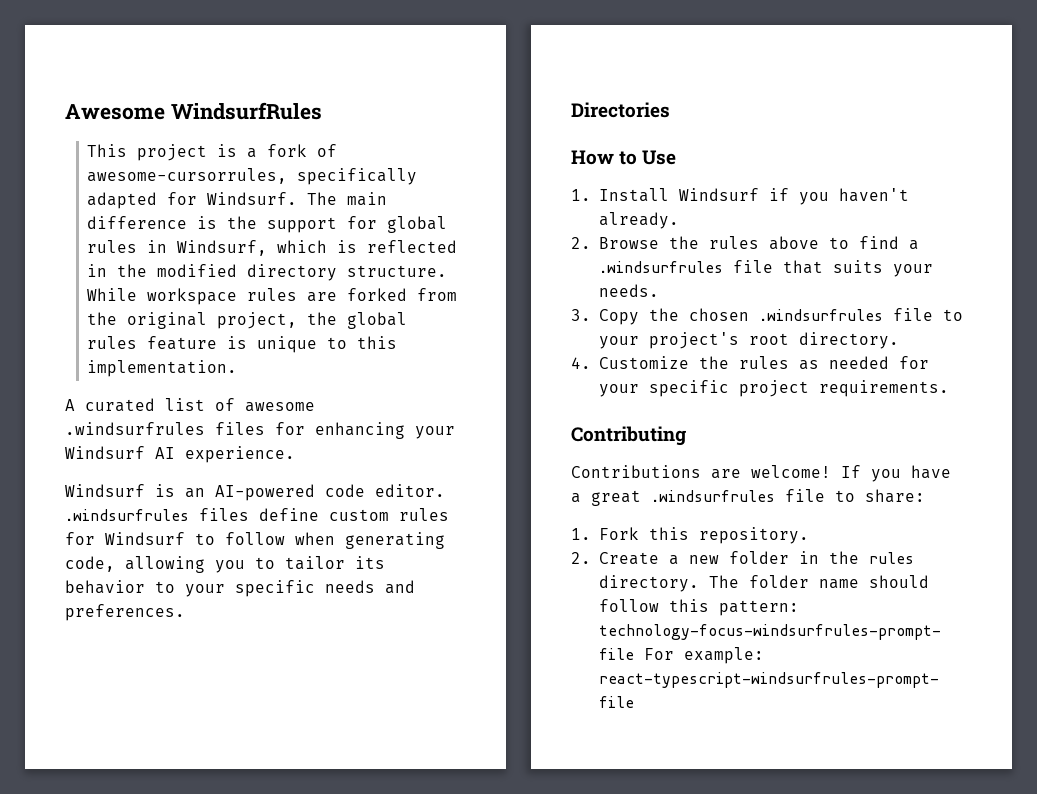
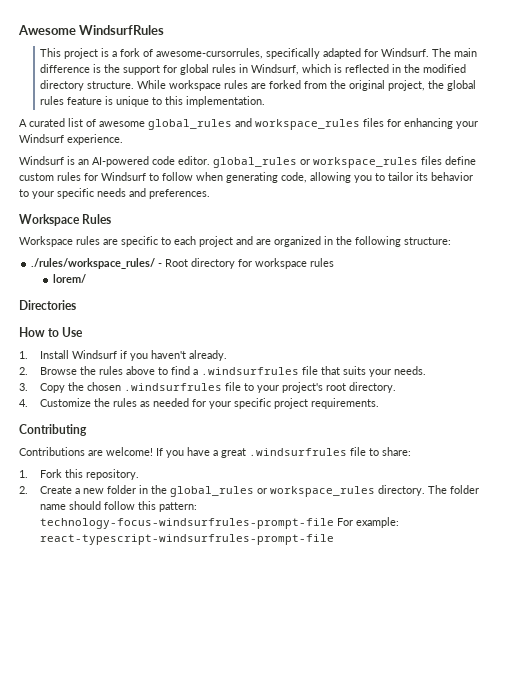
- A curated list of awesome .windsurfrules files for enhancing your Windsurf AI experience.
+ A curated list of awesome global_rules and workspace_rules files for enhancing your Windsurf experience.
- Windsurf is an AI-powered code editor. .windsurfrules files define custom rules for Windsurf to follow when generating code, allowing you to tailor its behavior to your specific needs and preferences.
+ Windsurf is an AI-powered code editor. global_rules or workspace_rules files define custom rules for Windsurf to follow when generating code, allowing you to tailor its behavior to your specific needs and preferences.
+ Workspace Rules
+ Workspace rules are specific to each project and are organized in the following structure:
+ ./rules/workspace_rules/ - Root directory for workspace rules
+ lorem/
- 2. Create a new folder in the rules directory.
+ 2. Create a new folder in the global_rules or workspace_rules directory.

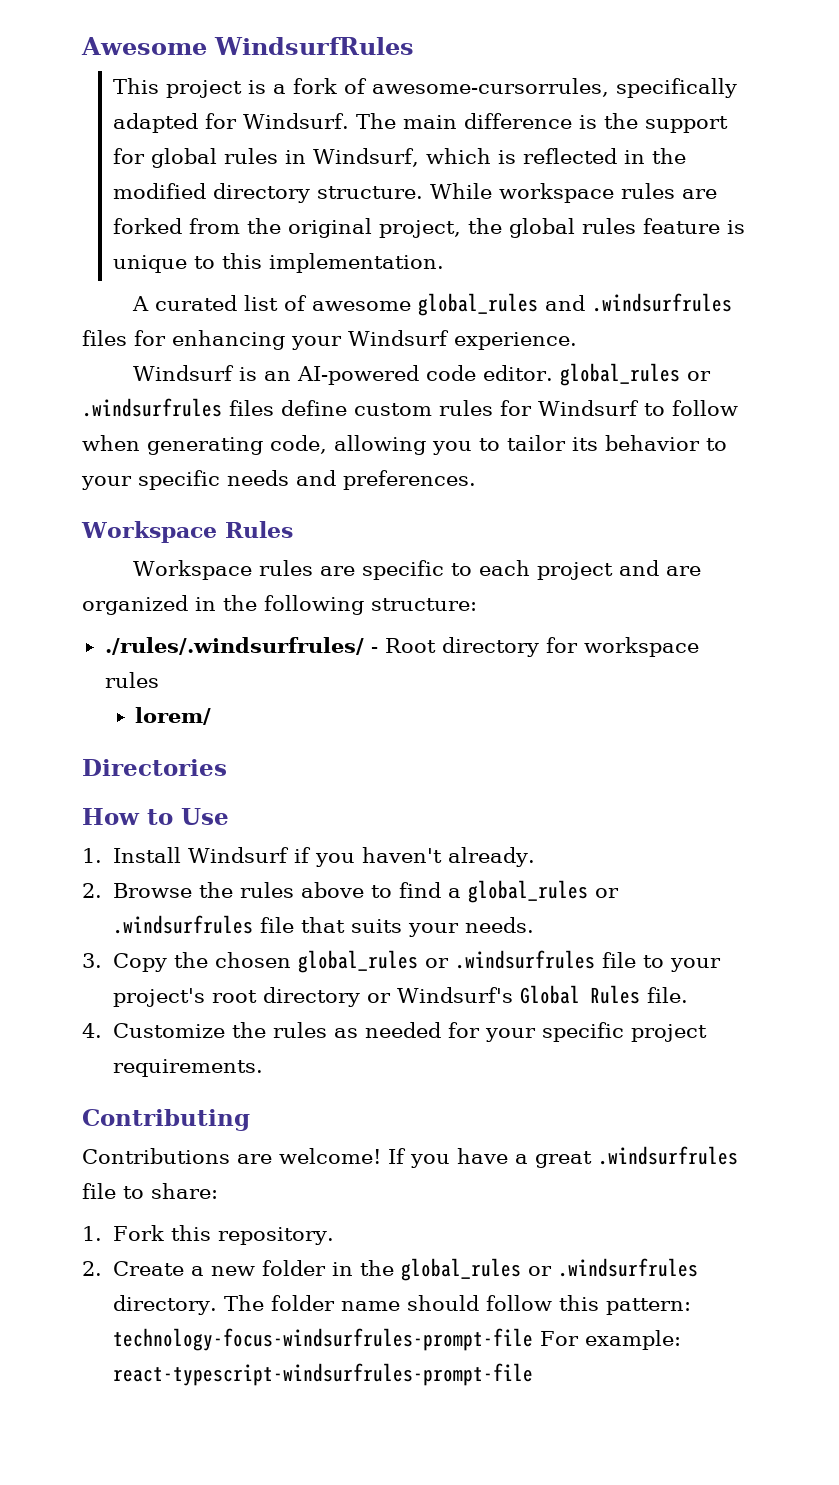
- A curated list of awesome global_rules and workspace_rules files for enhancing your Windsurf experience.
+ A curated list of awesome global_rules and .windsurfrules files for enhancing your Windsurf experience.
- Windsurf is an AI-powered code editor. global_rules or workspace_rules files define custom rules for Windsurf to follow when generating code, allowing you to tailor its behavior to your specific needs and preferences.
+ Windsurf is an AI-powered code editor. global_rules or .windsurfrules files define custom rules for Windsurf to follow when generating code, allowing you to tailor its behavior to your specific needs and preferences.
- ./rules/workspace_rules/ - Root directory for workspace rules
+ ./rules/.windsurfrules/ - Root directory for workspace rules
- 2. Browse the rules above to find a .windsurfrules file that suits your needs.
+ 2. Browse the rules above to find a global_rules or .windsurfrules file that suits your needs.
- 3. Copy the chosen .windsurfrules file to your project's root directory.
+ 3. Copy the chosen global_rules or .windsurfrules file to your project's root directory or Windsurf's Global Rules file.
- 2. Create a new folder in the global_rules or workspace_rules directory.
+ 2. Create a new folder in the global_rules or .windsurfrules directory.

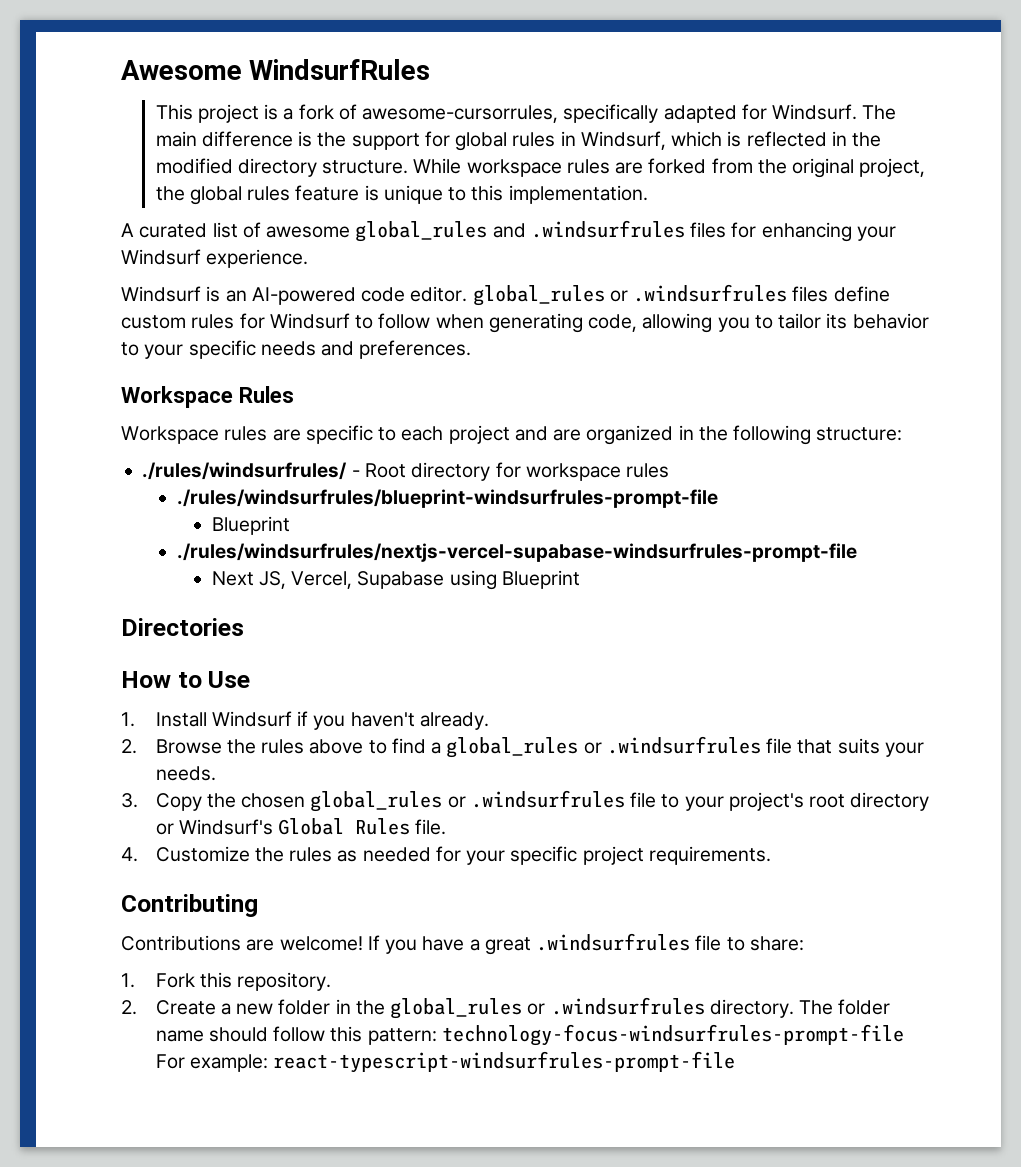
- ./rules/.windsurfrules/ - Root directory for workspace rules
+ ./rules/windsurfrules/ - Root directory for workspace rules
- lorem/
+ ./rules/windsurfrules/blueprint-windsurfrules-prompt-file
+ Blueprint
+ ./rules/windsurfrules/nextjs-vercel-supabase-windsurfrules-prompt-file
+ Next JS, Vercel, Supabase using Blueprint

